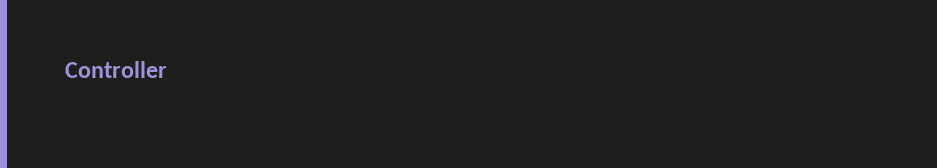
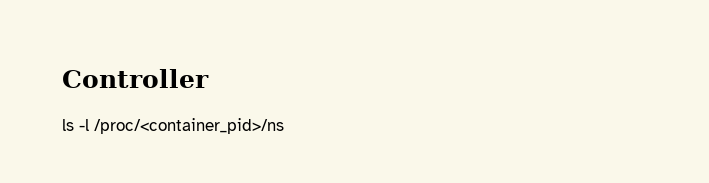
+ ls -l /proc/<container_pid>/ns

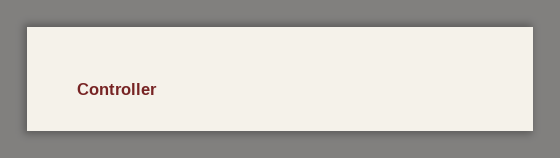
- ls -l /proc/<container_pid>/ns

